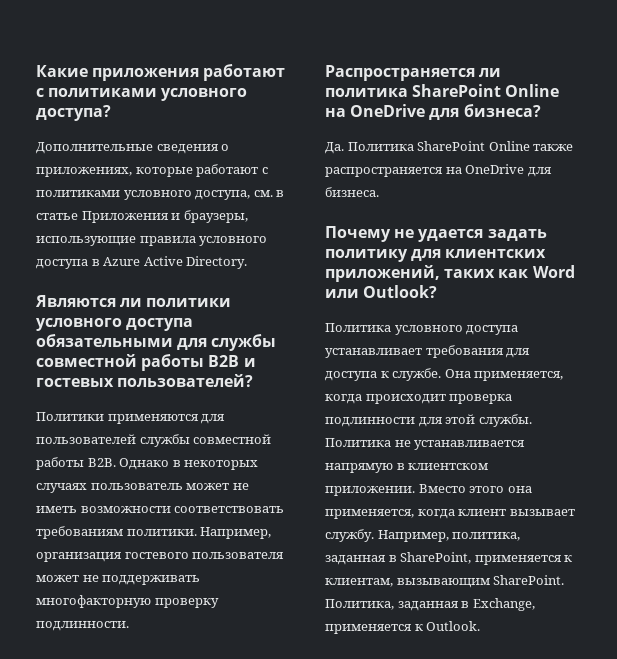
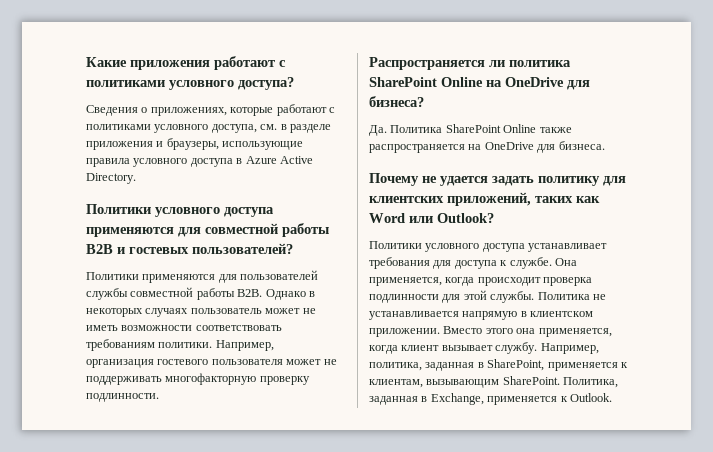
- Дополнительные сведения о приложениях, которые работают с политиками условного доступа, см. в статье Приложения и браузеры, использующие правила условного доступа в Azure Active Directory.
+ Сведения о приложениях, которые работают с политиками условного доступа, см. в разделе приложения и браузеры, использующие правила условного доступа в Azure Active Directory.
- Являются ли политики условного доступа обязательными для службы совместной работы B2B и гостевых пользователей?
+ Политики условного доступа применяются для совместной работы B2B и гостевых пользователей?
- Политика условного доступа устанавливает требования для доступа к службе.
+ Политики условного доступа устанавливает требования для доступа к службе.

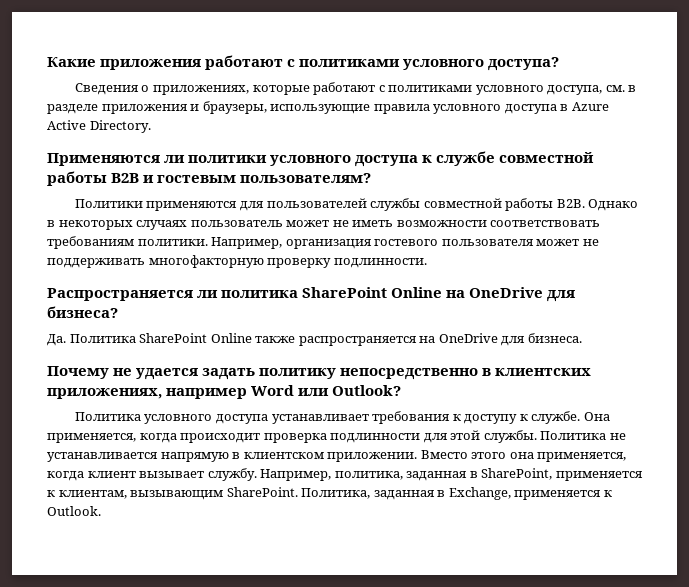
- Политики условного доступа применяются для совместной работы B2B и гостевых пользователей?
+ Применяются ли политики условного доступа к службе совместной работы B2B и гостевым пользователям?
- Почему не удается задать политику для клиентских приложений, таких как Word или Outlook?
+ Почему не удается задать политику непосредственно в клиентских приложениях, например Word или Outlook?
- Политики условного доступа устанавливает требования для доступа к службе.
+ Политика условного доступа устанавливает требования к доступу к службе.

